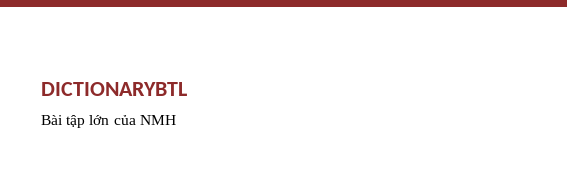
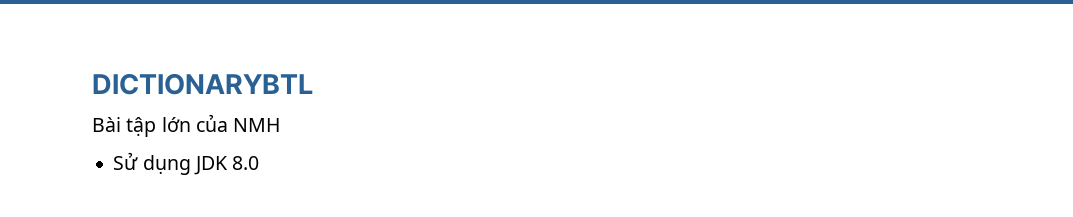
+ Sử dụng JDK 8.0

